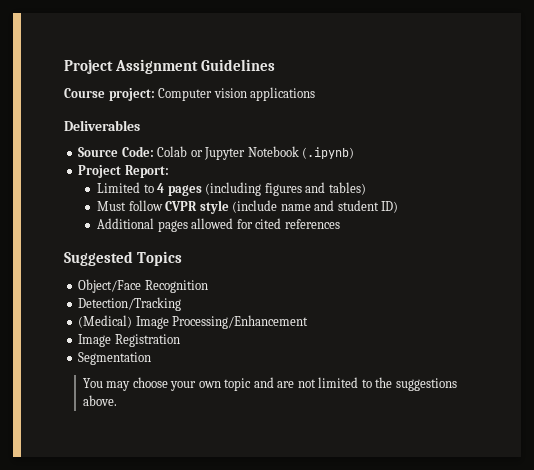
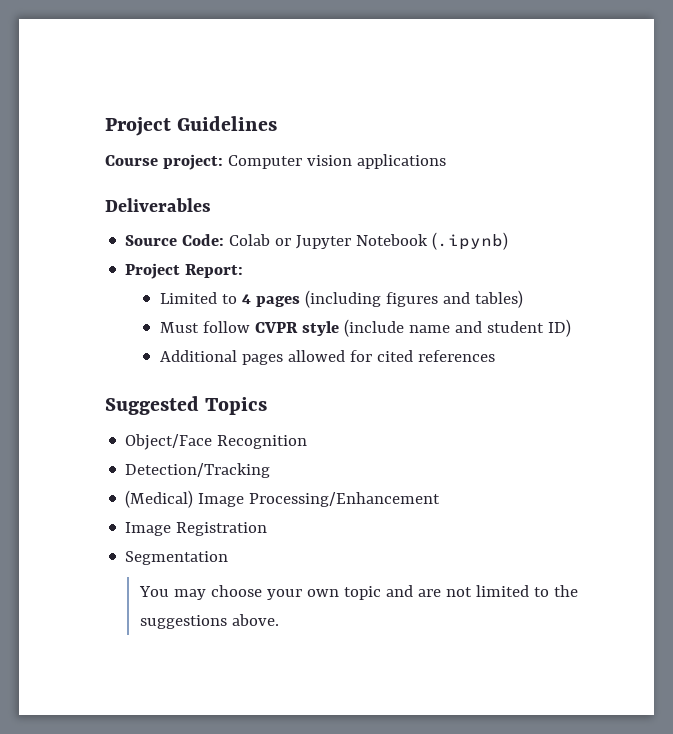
- Project Assignment Guidelines
+ Project Guidelines

